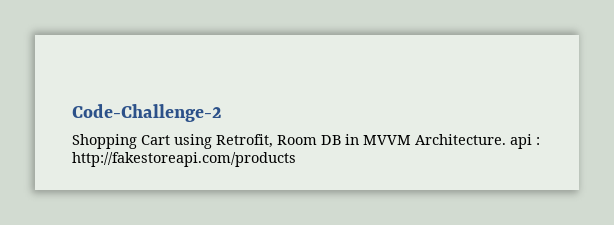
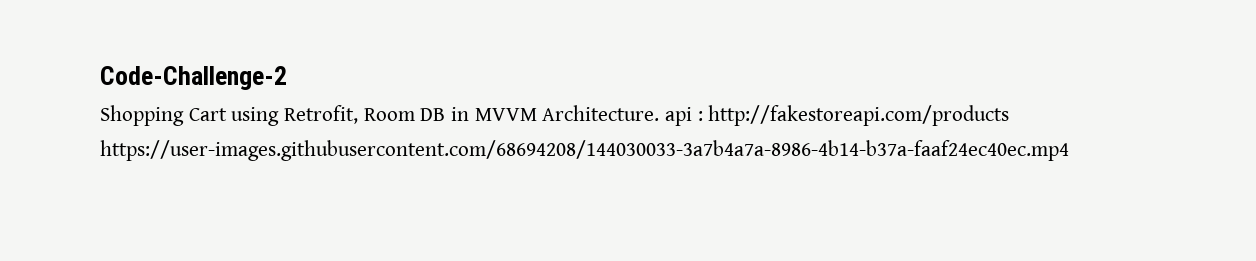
+ https://user-images.githubusercontent.com/68694208/144030033-3a7b4a7a-8986-4b14-b37a-faaf24ec40ec.mp4

